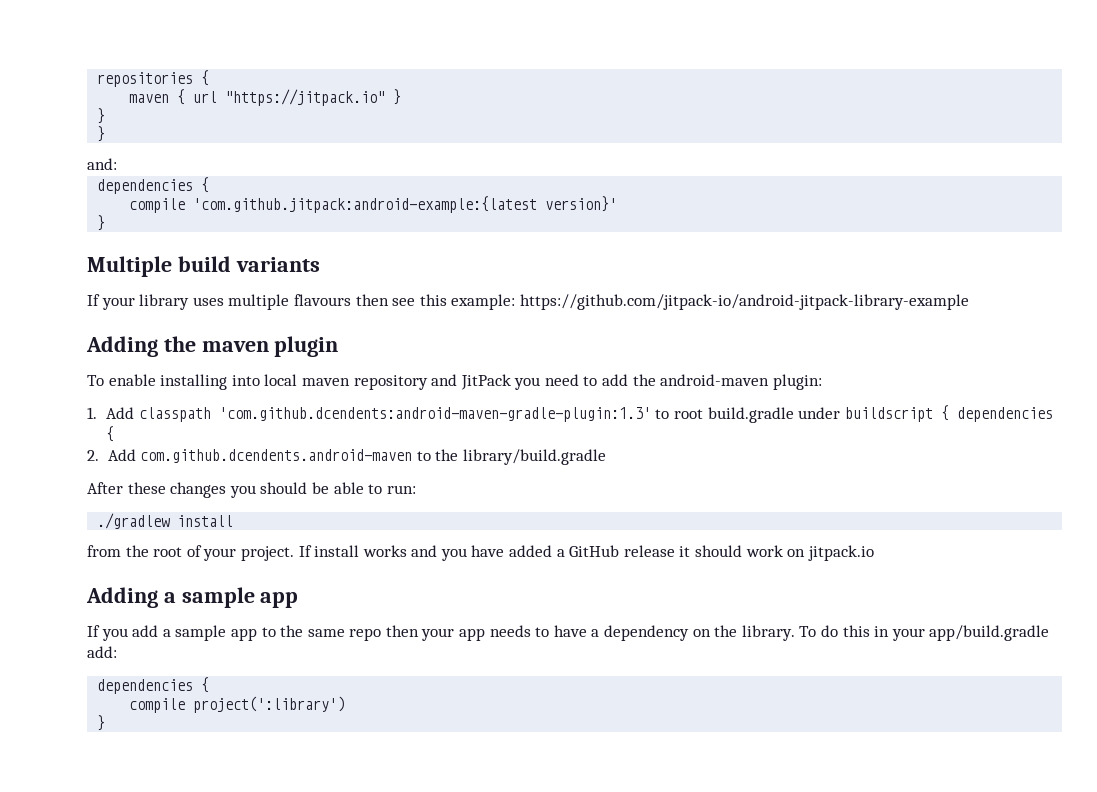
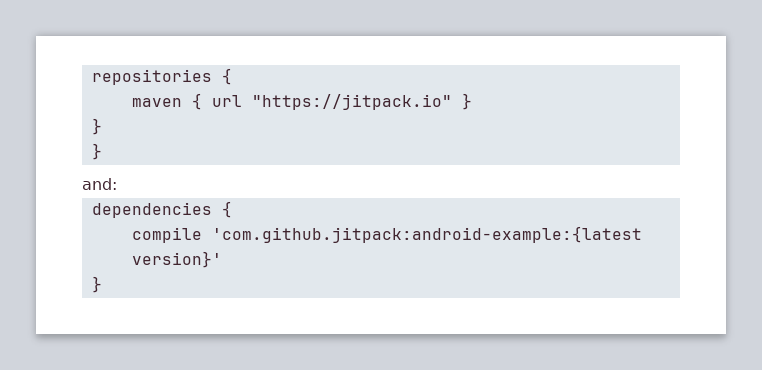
- Multiple build variants
- If your library uses multiple flavours then see this example: https://github.com/jitpack-io/android-jitpack-library-example
- Adding the maven plugin
- To enable installing into local maven repository and JitPack you need to add the android-maven plugin:
- 1. Add classpath 'com.github.dcendents:android-maven-gradle-plugin:1.3' to root build.gradle under buildscript { dependencies {
- 2. Add com.github.dcendents.android-maven to the library/build.gradle
- After these changes you should be able to run:
- ./gradlew install
- from the root of your project. If install works and you have added a GitHub release it should work on jitpack.io
- Adding a sample app
- If you add a sample app to the same repo then your app needs to have a dependency on the library. To do this in your app/build.gradle add:
- dependencies {
- compile project(':library')
- }

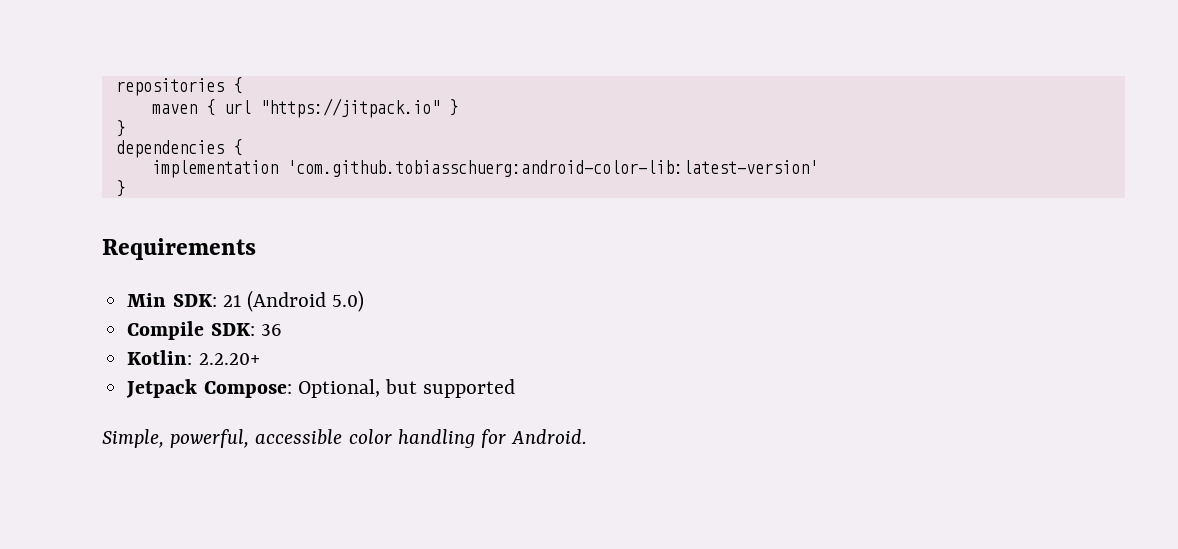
  maven { url "https://jitpack.io" }
  }
- }
- and:
- compile 'com.github.jitpack:android-example:{latest version}'
+ implementation 'com.github.tobiasschuerg:android-color-lib:latest-version'
  }
+ Requirements
+ Min SDK: 21 (Android 5.0)
+ Compile SDK: 36
+ Kotlin: 2.2.20+
+ Jetpack Compose: Optional, but supported
+ Simple, powerful, accessible color handling for Android.

